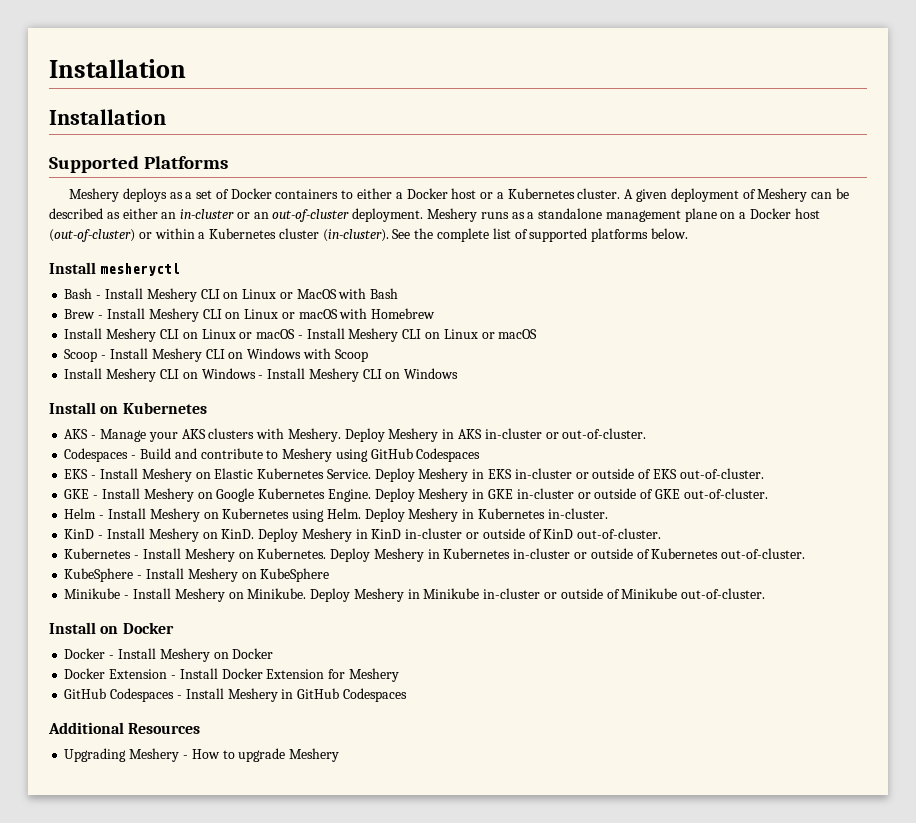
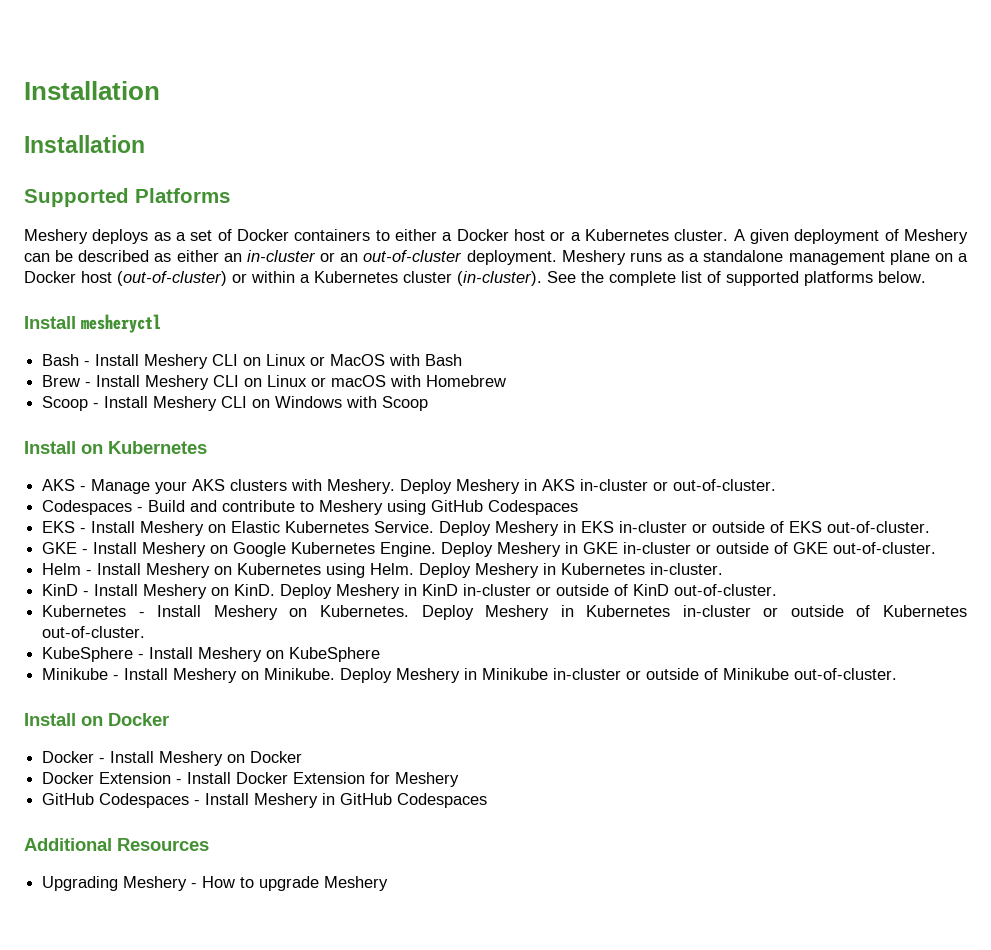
- Install Meshery CLI on Linux or macOS - Install Meshery CLI on Linux or macOS
- Install Meshery CLI on Windows - Install Meshery CLI on Windows

